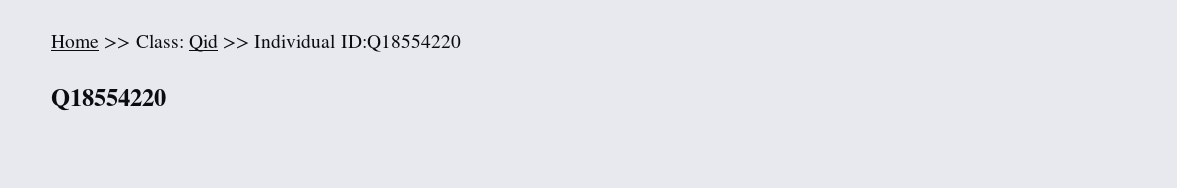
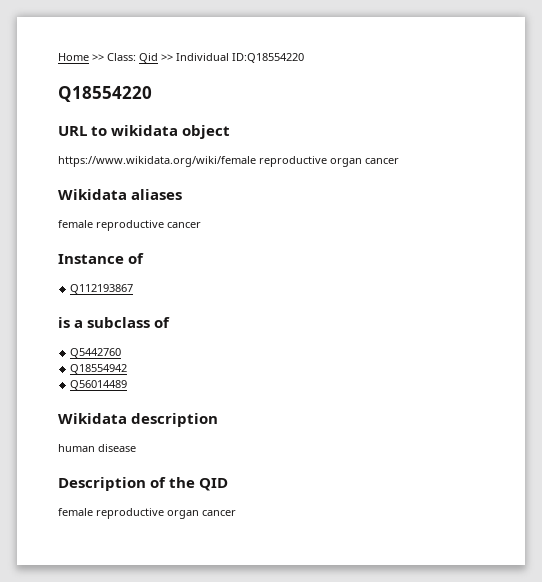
+ URL to wikidata object
+ https://www.wikidata.org/wiki/female reproductive organ cancer
+ Wikidata aliases
+ female reproductive cancer
+ Instance of
+ Q112193867
+ is a subclass of
+ Q5442760
+ Q18554942
+ Q56014489
+ Wikidata description
+ human disease
+ Description of the QID
+ female reproductive organ cancer

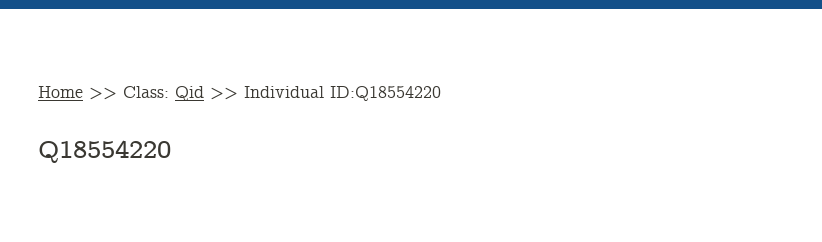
- URL to wikidata object
- https://www.wikidata.org/wiki/female reproductive organ cancer
- Wikidata aliases
- female reproductive cancer
- Instance of
- Q112193867
- is a subclass of
- Q5442760
- Q18554942
- Q56014489
- Wikidata description
- human disease
- Description of the QID
- female reproductive organ cancer

